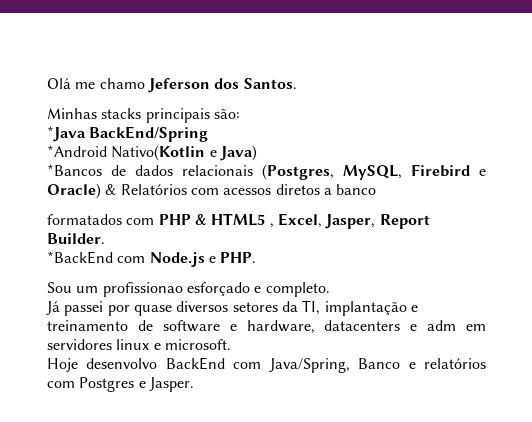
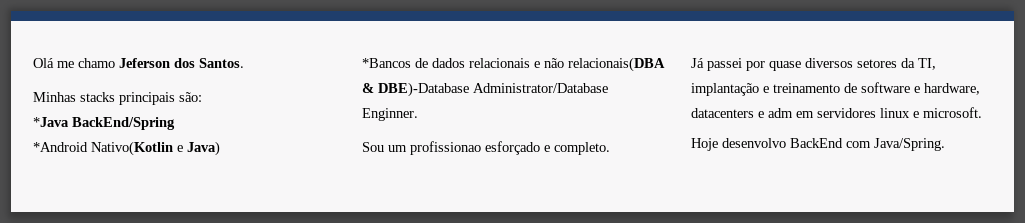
- *Bancos de dados relacionais (Postgres, MySQL, Firebird e Oracle) & Relatórios com acessos diretos a banco
- formatados com PHP & HTML5 , Excel, Jasper, Report Builder.
- *BackEnd com Node.js e PHP.
+ *Bancos de dados relacionais e não relacionais(DBA & DBE)-Database Administrator/Database Enginner.
- Hoje desenvolvo BackEnd com Java/Spring, Banco e relatórios com Postgres e Jasper.
+ Hoje desenvolvo BackEnd com Java/Spring.

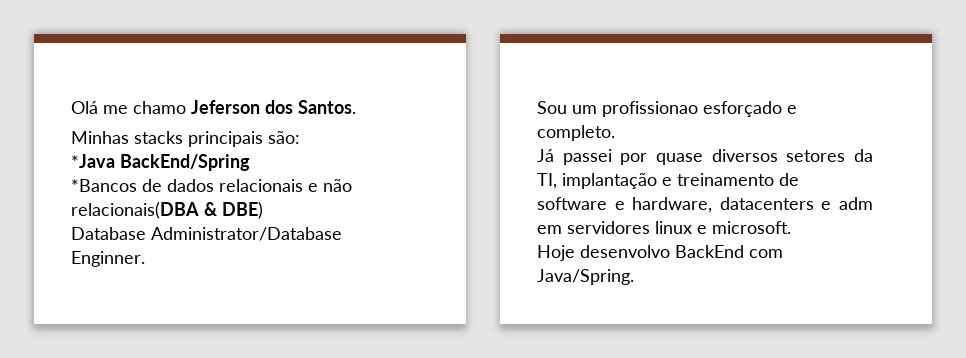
- *Android Nativo(Kotlin e Java)
- *Bancos de dados relacionais e não relacionais(DBA & DBE)-Database Administrator/Database Enginner.
+ *Bancos de dados relacionais e não relacionais(DBA & DBE)
+ Database Administrator/Database Enginner.

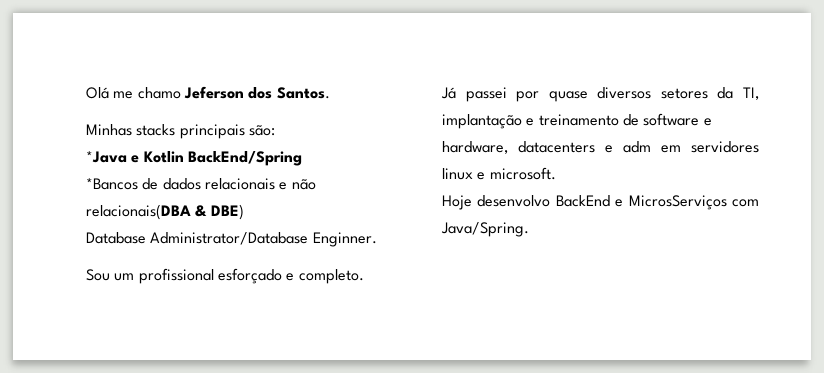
- *Java BackEnd/Spring
+ *Java e Kotlin BackEnd/Spring
- Sou um profissionao esforçado e completo.
+ Sou um profissional esforçado e completo.
- Hoje desenvolvo BackEnd com Java/Spring.
+ Hoje desenvolvo BackEnd e MicrosServiços com Java/Spring.

